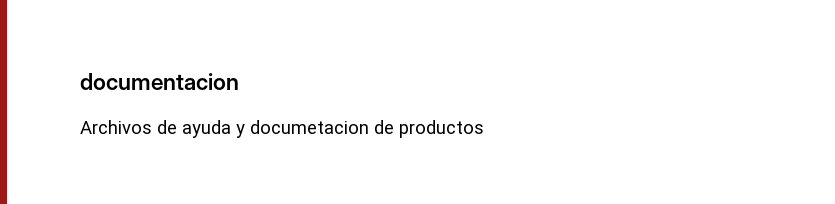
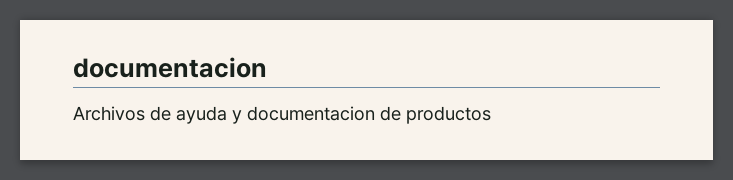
- Archivos de ayuda y documetacion de productos
+ Archivos de ayuda y documentacion de productos

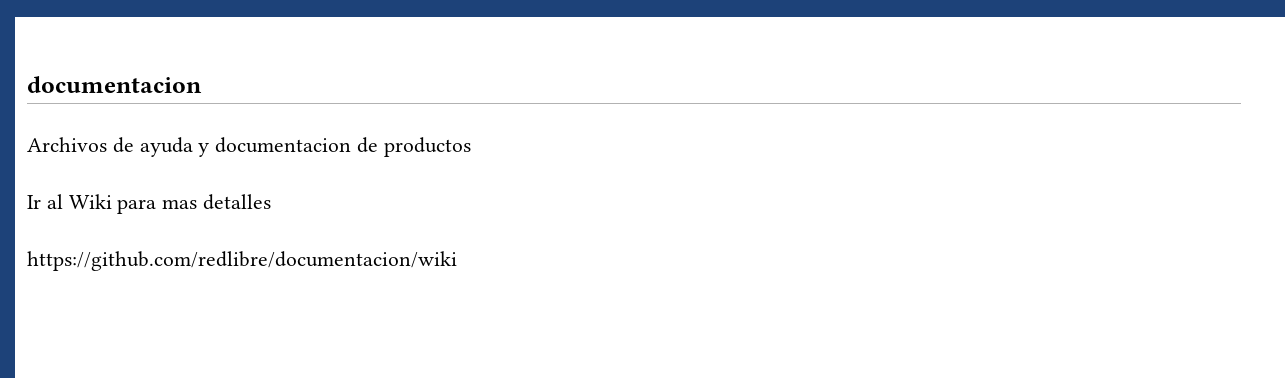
+ Ir al Wiki para mas detalles
+ https://github.com/redlibre/documentacion/wiki

